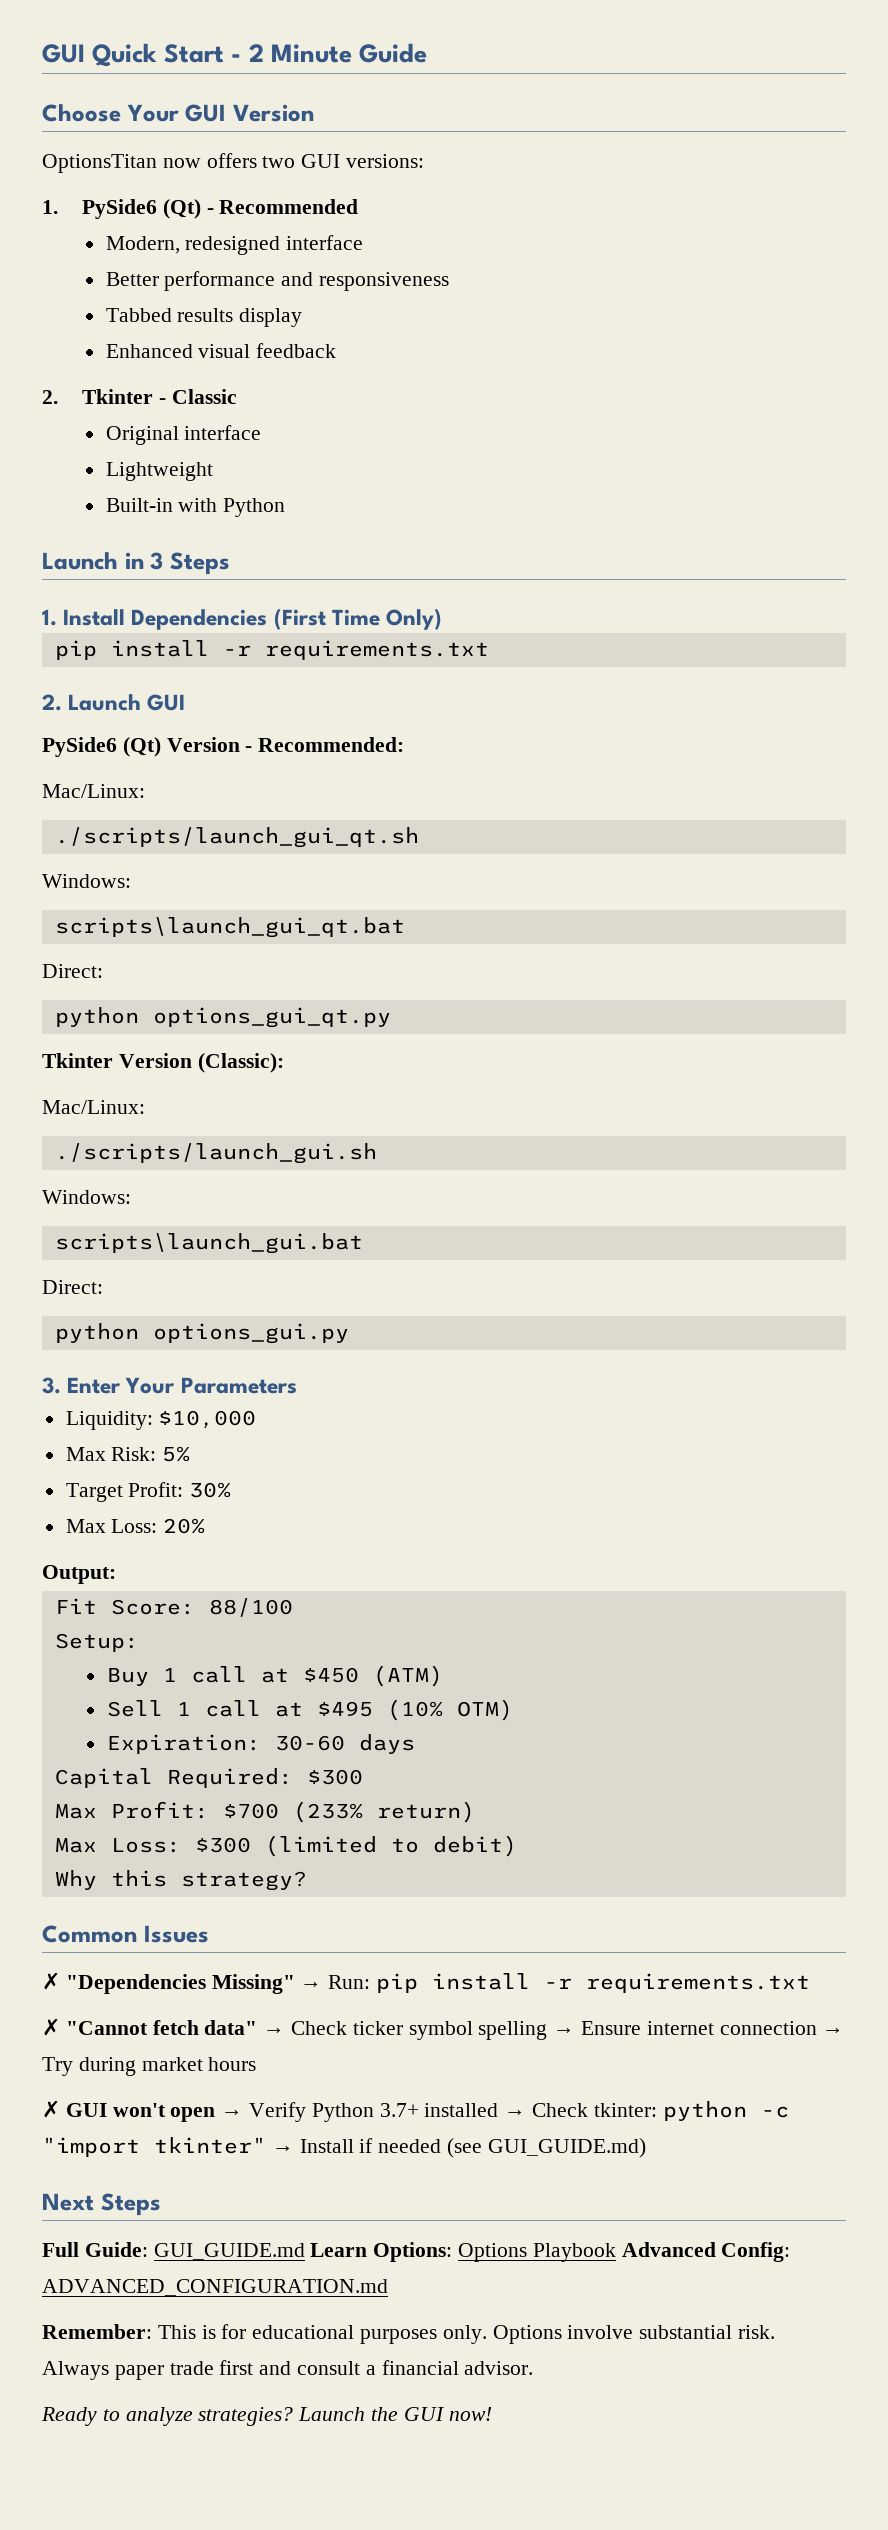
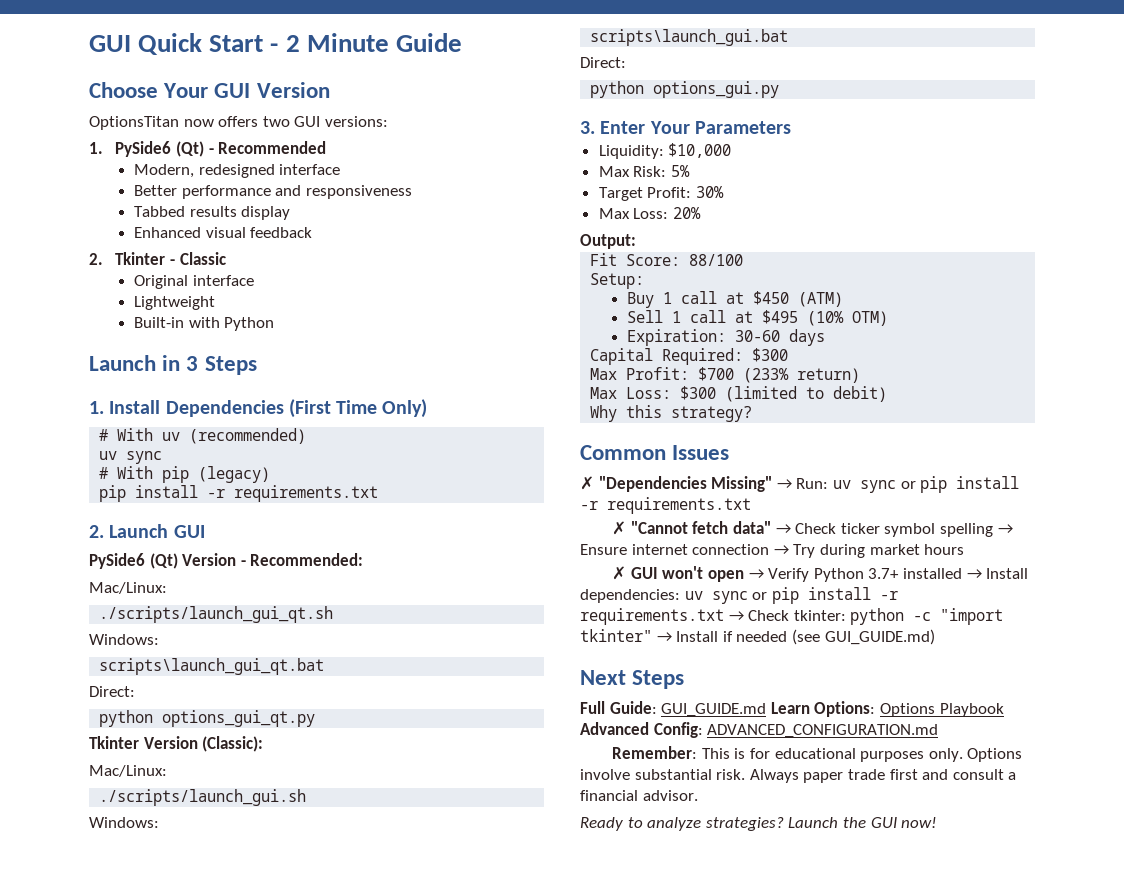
+ # With uv (recommended)
+ uv sync
+ # With pip (legacy)
- ✗ "Dependencies Missing" → Run: pip install -r requirements.txt
+ ✗ "Dependencies Missing" → Run: uv sync or pip install -r requirements.txt
- ✗ GUI won't open → Verify Python 3.7+ installed → Check tkinter: python -c "import tkinter" → Install if needed (see GUI_GUIDE.md)
+ ✗ GUI won't open → Verify Python 3.7+ installed → Install dependencies: uv sync or pip install -r requirements.txt → Check tkinter: python -c "import tkinter" → Install if needed (see GUI_GUIDE.md)

